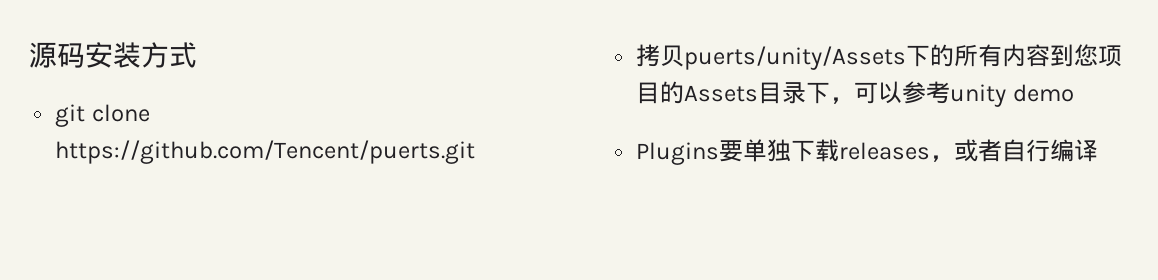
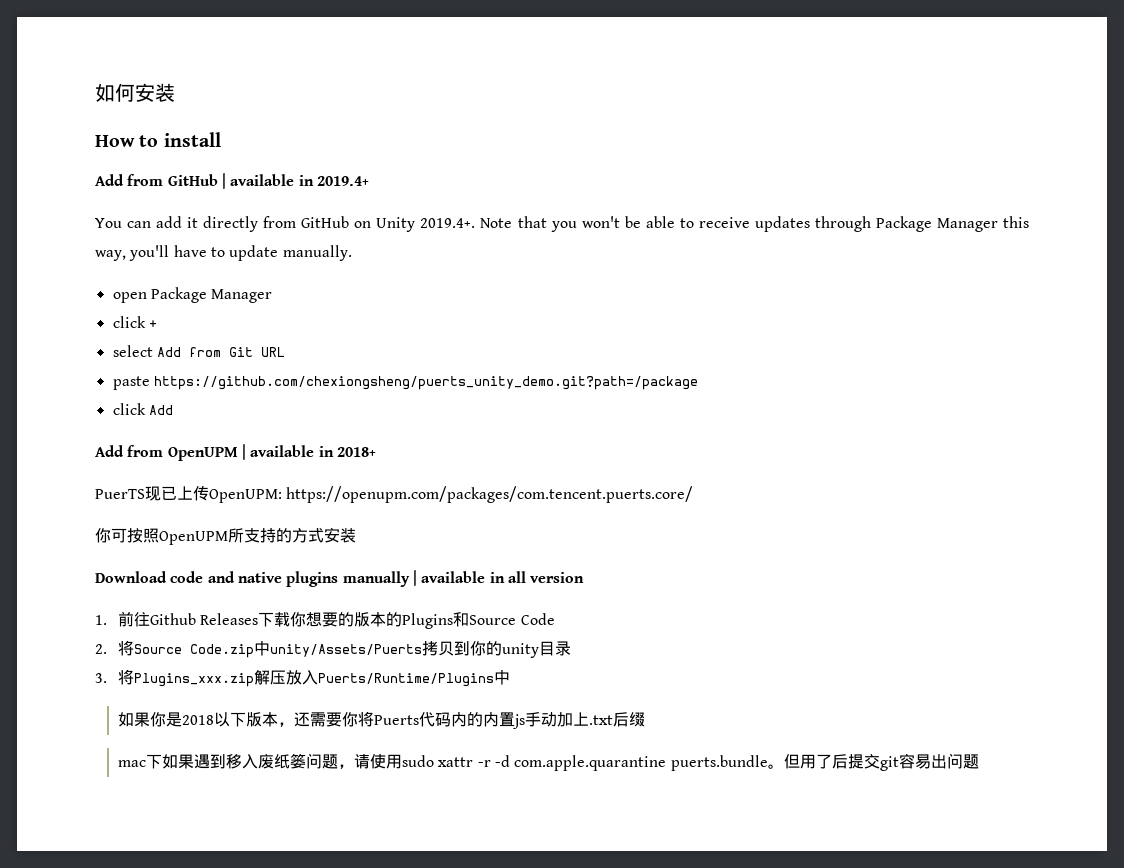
- 源码安装方式
- git clone https://github.com/Tencent/puerts.git
- 拷贝puerts/unity/Assets下的所有内容到您项目的Assets目录下，可以参考unity demo
- Plugins要单独下载releases，或者自行编译
+ 如何安装
+ How to install
+ Add from GitHub | available in 2019.4+
+ You can add it directly from GitHub on Unity 2019.4+. Note that you won't be able to receive updates through Package Manager this way, you'll have to update manually.
+ open Package Manager
+ click +
+ select Add from Git URL
+ paste https://github.com/chexiongsheng/puerts_unity_demo.git?path=/package
+ click Add
+ Add from OpenUPM | available in 2018+
+ PuerTS现已上传OpenUPM: https://openupm.com/packages/com.tencent.puerts.core/
+ 你可按照OpenUPM所支持的方式安装
+ Download code and native plugins manually | available in all version
+ 1.前往Github Releases下载你想要的版本的Plugins和Source Code
+ 2.将Source Code.zip中unity/Assets/Puerts拷贝到你的unity目录
+ 3.将Plugins_xxx.zip解压放入Puerts/Runtime/Plugins中
+ 如果你是2018以下版本，还需要你将Puerts代码内的内置js手动加上.txt后缀
+ mac下如果遇到移入废纸篓问题，请使用sudo xattr -r -d com.apple.quarantine puerts.bundle。但用了后提交git容易出问题

